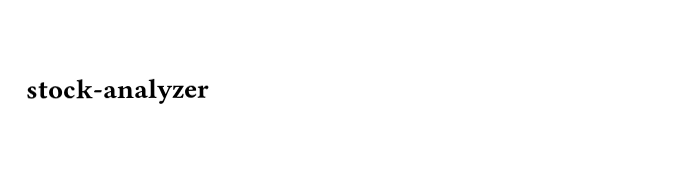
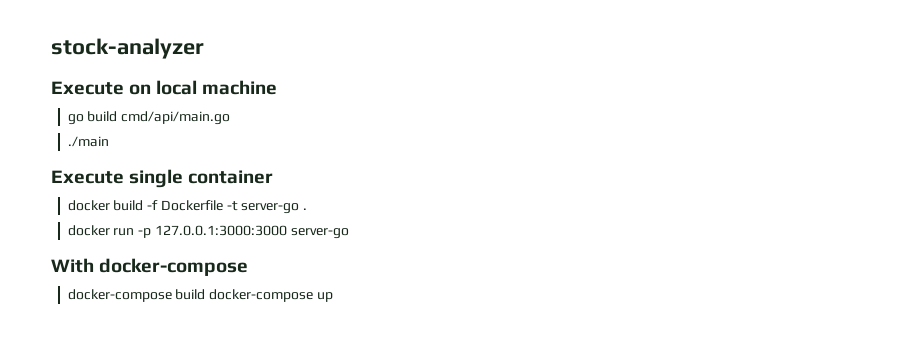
+ Execute on local machine
+ go build cmd/api/main.go
+ ./main
+ Execute single container
+ docker build -f Dockerfile -t server-go .
+ docker run -p 127.0.0.1:3000:3000 server-go
+ With docker-compose
+ docker-compose build docker-compose up

